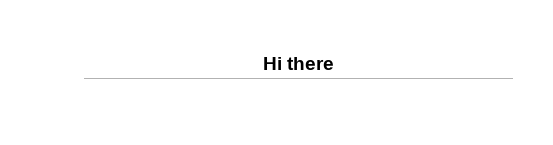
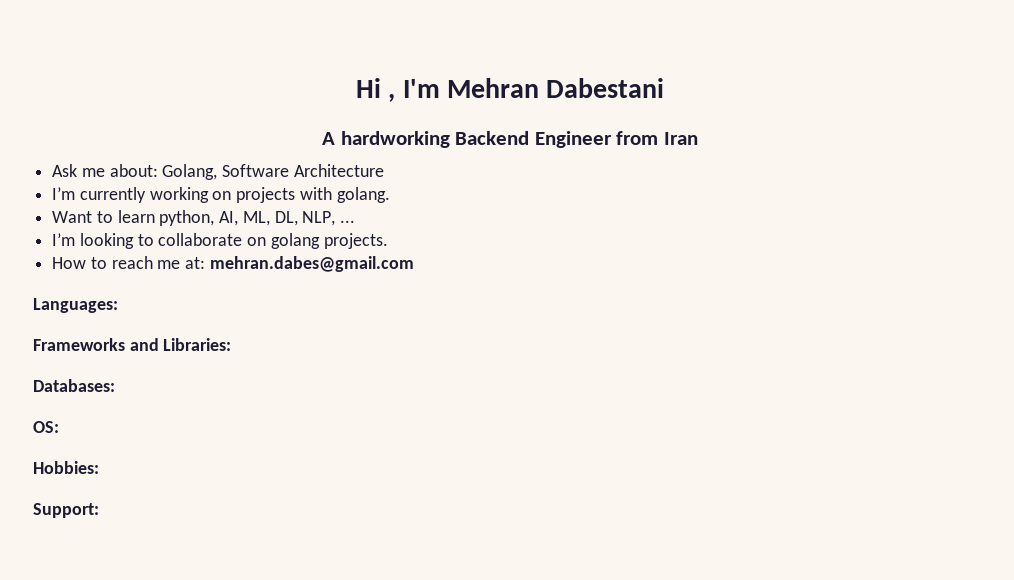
- Hi there
+ Hi , I'm Mehran Dabestani
+ A hardworking Backend Engineer from Iran
+ Ask me about: Golang, Software Architecture
+ I’m currently working on projects with golang.
+ Want to learn python, AI, ML, DL, NLP, ...
+ I’m looking to collaborate on golang projects.
+ How to reach me at: mehran.dabes@gmail.com
+ Languages:
+ Frameworks and Libraries:
+ Databases:
+ OS:
+ Hobbies:
+ Support:

